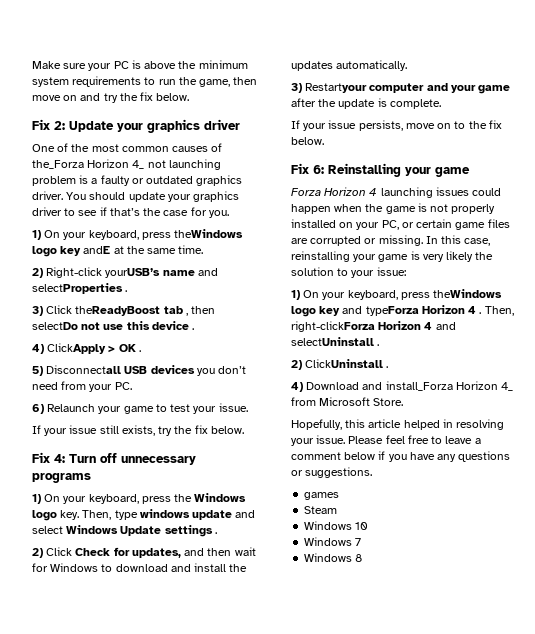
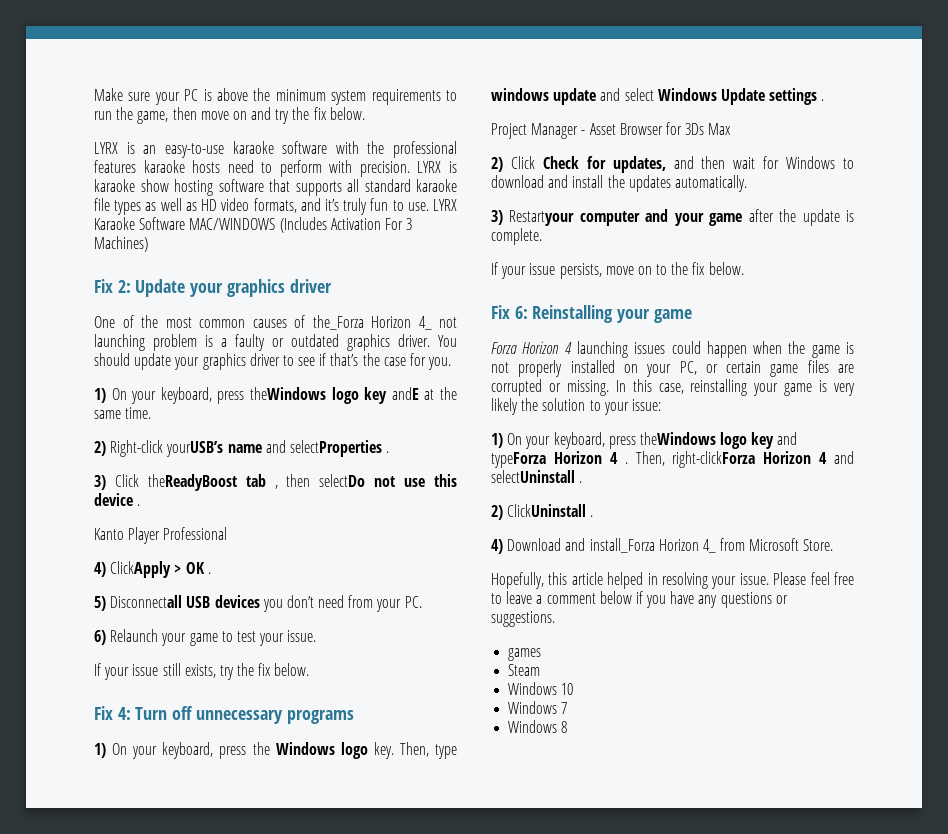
+ LYRX is an easy-to-use karaoke software with the professional features karaoke hosts need to perform with precision. LYRX is karaoke show hosting software that supports all standard karaoke file types as well as HD video formats, and it’s truly fun to use. LYRX Karaoke Software MAC/WINDOWS (Includes Activation For 3 Machines)
+ Kanto Player Professional
+ Project Manager - Asset Browser for 3Ds Max

